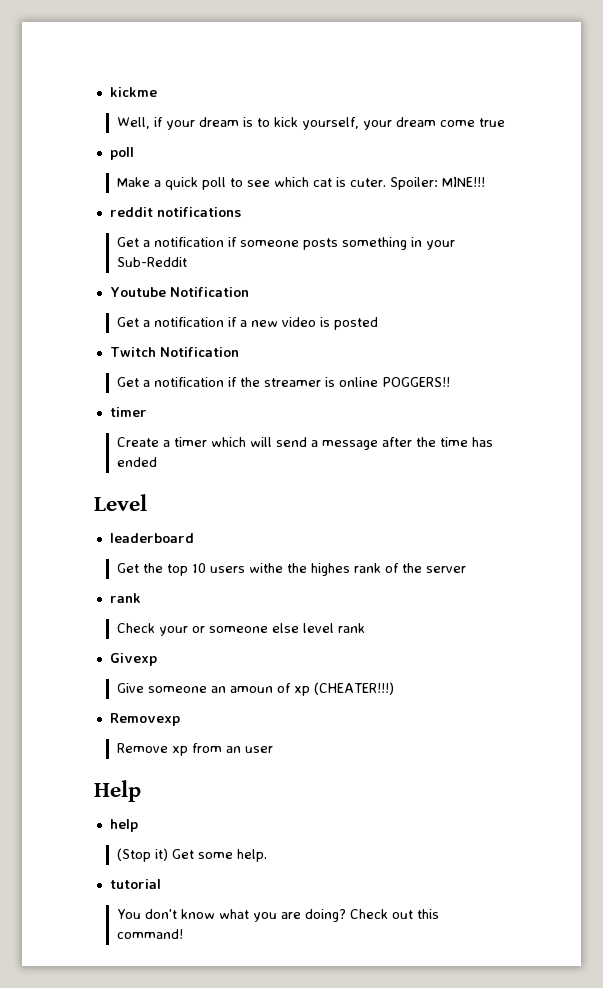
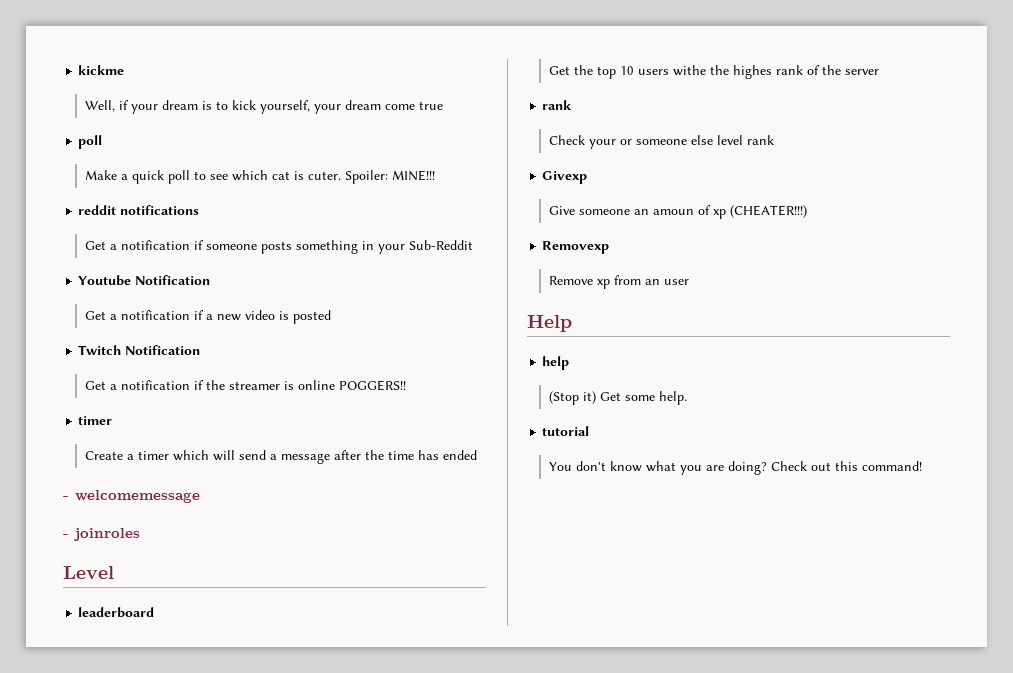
+ - welcomemessage
+ - joinroles

